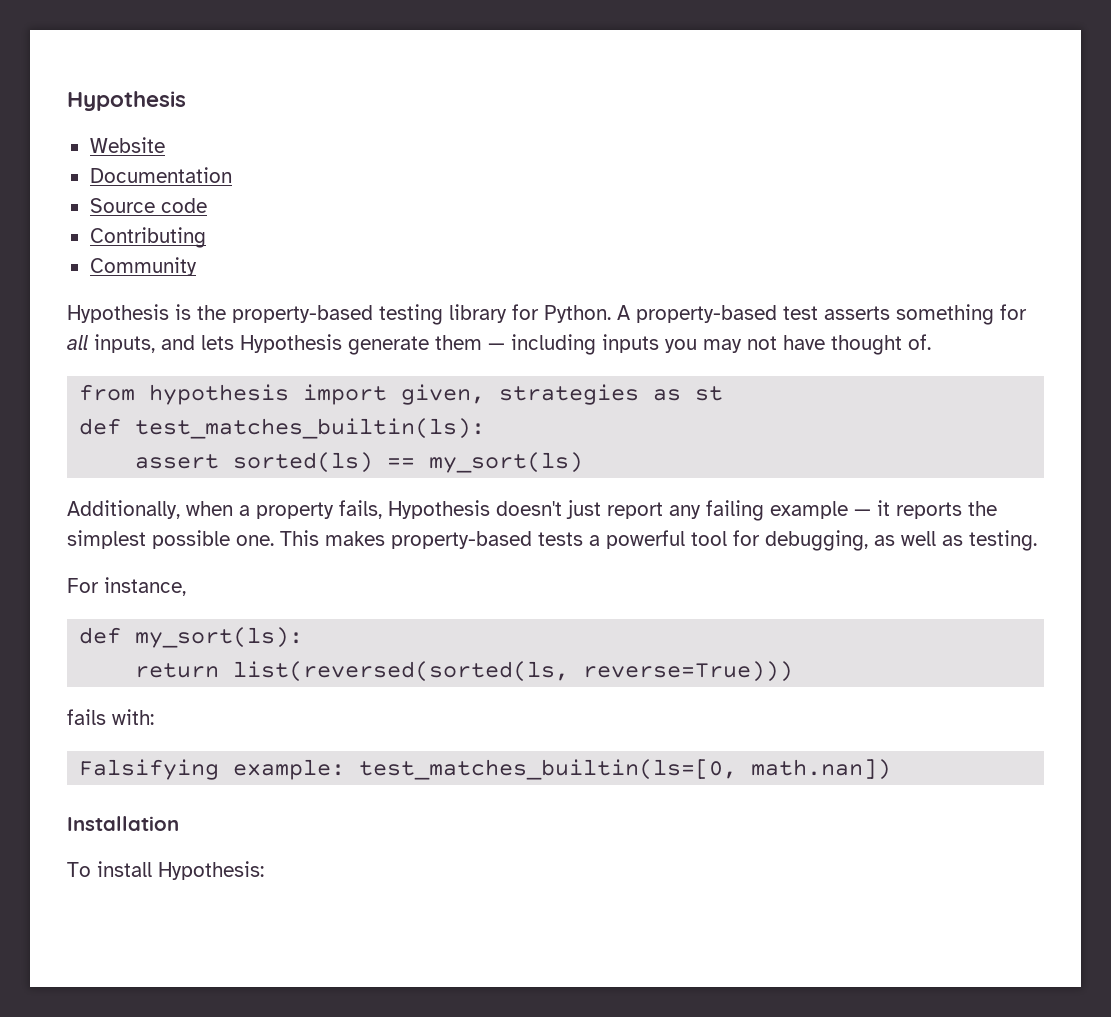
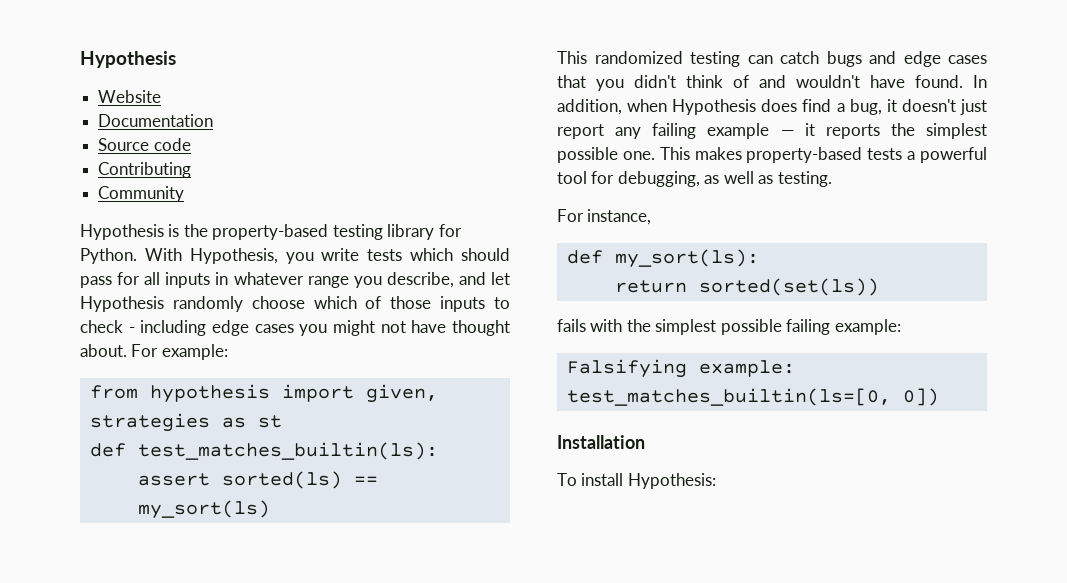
- A property-based test asserts something for all inputs, and lets Hypothesis generate them — including inputs you may not have thought of.
+ With Hypothesis, you write tests which should pass for all inputs in whatever range you describe, and let Hypothesis randomly choose which of those inputs to check - including edge cases you might not have thought about. For example:
- Additionally, when a property fails, Hypothesis doesn't just report any failing example — it reports the simplest possible one.
+ This randomized testing can catch bugs and edge cases that you didn't think of and wouldn't have found. In addition, when Hypothesis does find a bug, it doesn't just report any failing example — it reports the simplest possible one.
- return list(reversed(sorted(ls, reverse=True)))
+ return sorted(set(ls))
- fails with:
+ fails with the simplest possible failing example:
- Falsifying example: test_matches_builtin(ls=[0, math.nan])
+ Falsifying example: test_matches_builtin(ls=[0, 0])

